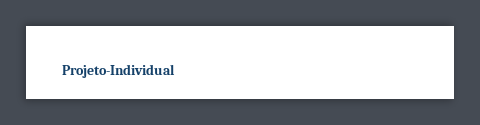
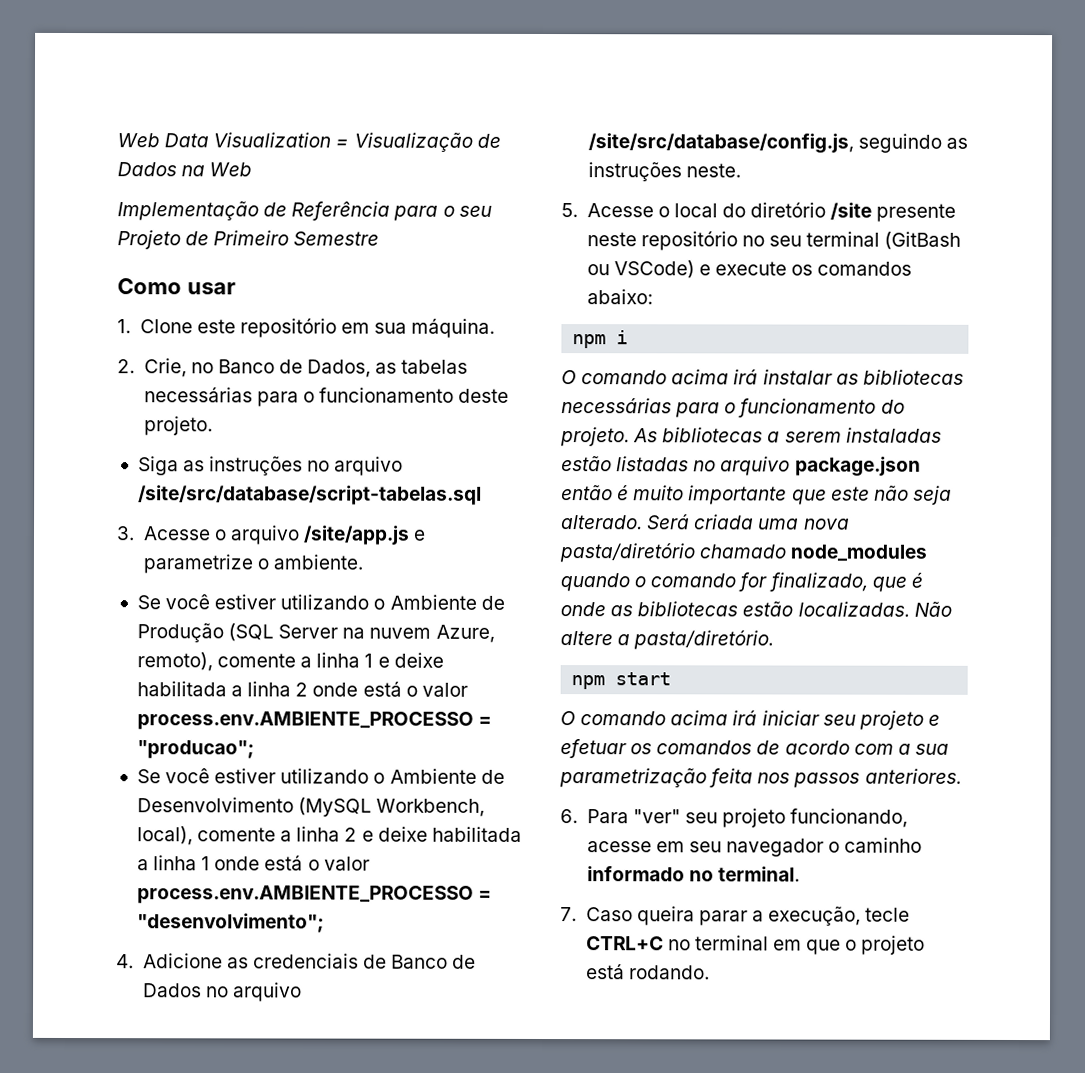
- Projeto-Individual
+ Web Data Visualization = Visualização de Dados na Web
+ Implementação de Referência para o seu Projeto de Primeiro Semestre
+ Como usar
+ 1. Clone este repositório em sua máquina.
+ 2. Crie, no Banco de Dados, as tabelas necessárias para o funcionamento deste projeto.
+ Siga as instruções no arquivo /site/src/database/script-tabelas.sql
+ 3. Acesse o arquivo /site/app.js e parametrize o ambiente.
+ Se você estiver utilizando o Ambiente de Produção (SQL Server na nuvem Azure, remoto), comente a linha 1 e deixe habilitada a linha 2 onde está o valor process.env.AMBIENTE_PROCESSO = "producao";
+ Se você estiver utilizando o Ambiente de Desenvolvimento (MySQL Workbench, local), comente a linha 2 e deixe habilitada a linha 1 onde está o valor process.env.AMBIENTE_PROCESSO = "desenvolvimento";
+ 4. Adicione as credenciais de Banco de Dados no arquivo /site/src/database/config.js, seguindo as instruções neste.
+ 5. Acesse o local do diretório /site presente neste repositório no seu terminal (GitBash ou VSCode) e execute os comandos abaixo:
+ npm i
+ O comando acima irá instalar as bibliotecas necessárias para o funcionamento do projeto. As bibliotecas a serem instaladas estão listadas no arquivo package.json então é muito importante que este não seja alterado. Será criada uma nova pasta/diretório chamado node_modules quando o comando for finalizado, que é onde as bibliotecas estão localizadas. Não altere a pasta/diretório.
+ npm start
+ O comando acima irá iniciar seu projeto e efetuar os comandos de acordo com a sua parametrização feita nos passos anteriores.
+ 6. Para "ver" seu projeto funcionando, acesse em seu navegador o caminho informado no terminal.
+ 7. Caso queira parar a execução, tecle CTRL+C no terminal em que o projeto está rodando.

